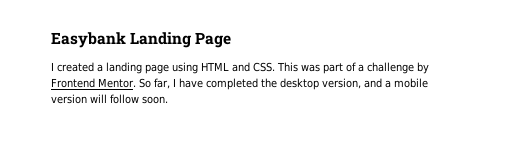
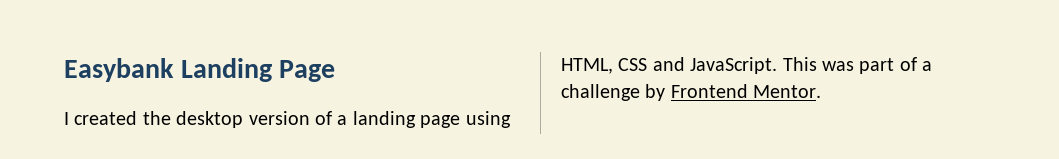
- I created a landing page using HTML and CSS. This was part of a challenge by Frontend Mentor. So far, I have completed the desktop version, and a mobile version will follow soon.
+ I created the desktop version of a landing page using HTML, CSS and JavaScript. This was part of a challenge by Frontend Mentor.

